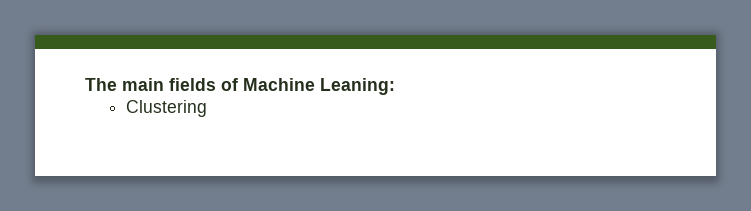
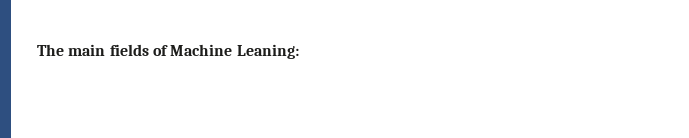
- Clustering

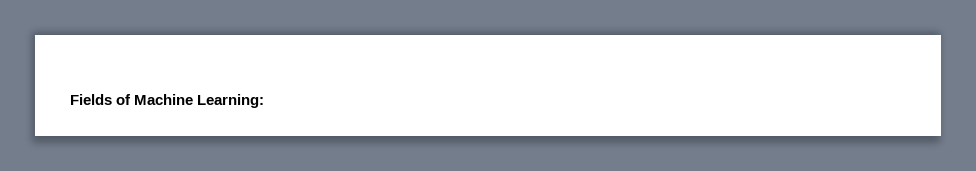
- The main fields of Machine Leaning:
+ Fields of Machine Learning:

